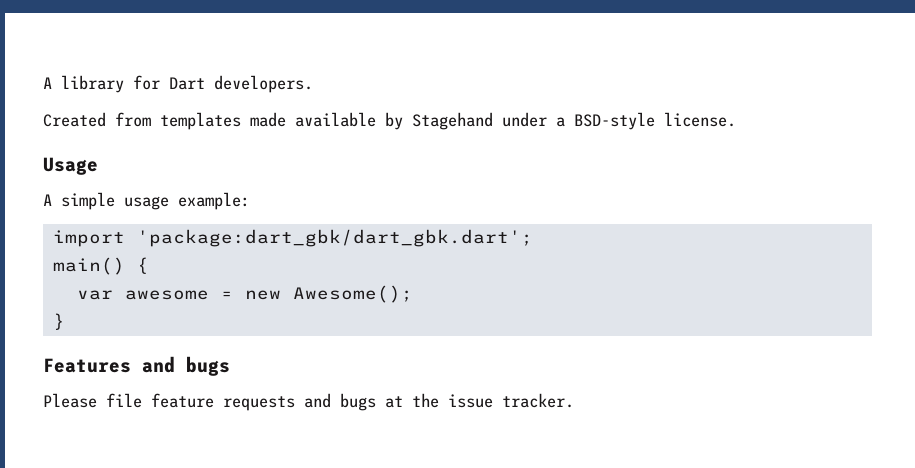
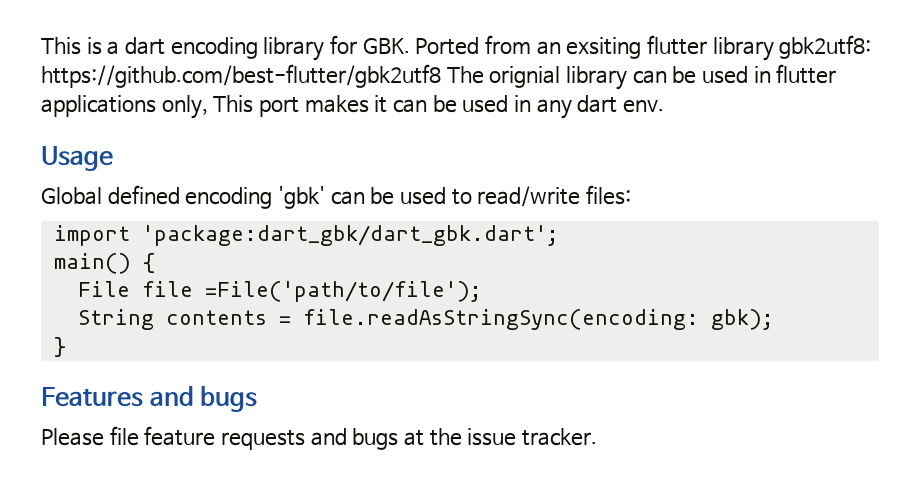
- A library for Dart developers.
- Created from templates made available by Stagehand under a BSD-style license.
+ This is a dart encoding library for GBK. Ported from an exsiting flutter library gbk2utf8: https://github.com/best-flutter/gbk2utf8 The orignial library can be used in flutter applications only, This port makes it can be used in any dart env.
  Usage
- A simple usage example:
+ Global defined encoding 'gbk' can be used to read/write files:
  import 'package:dart_gbk/dart_gbk.dart';
  main() {
- var awesome = new Awesome();
+ File file =File('path/to/file');
+ String contents = file.readAsStringSync(encoding: gbk);

